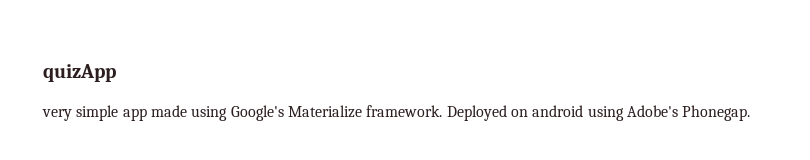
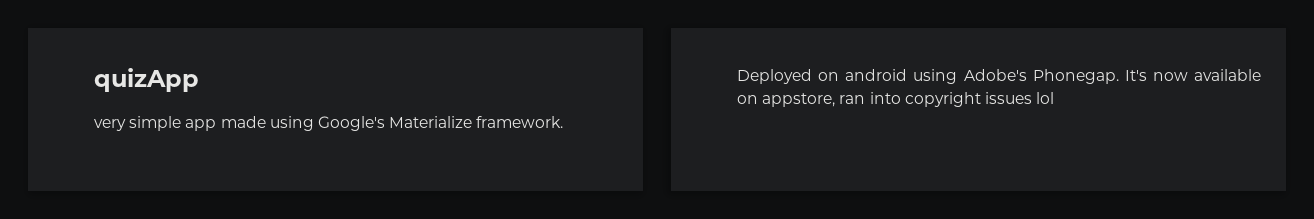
+ It's now available on appstore, ran into copyright issues lol

